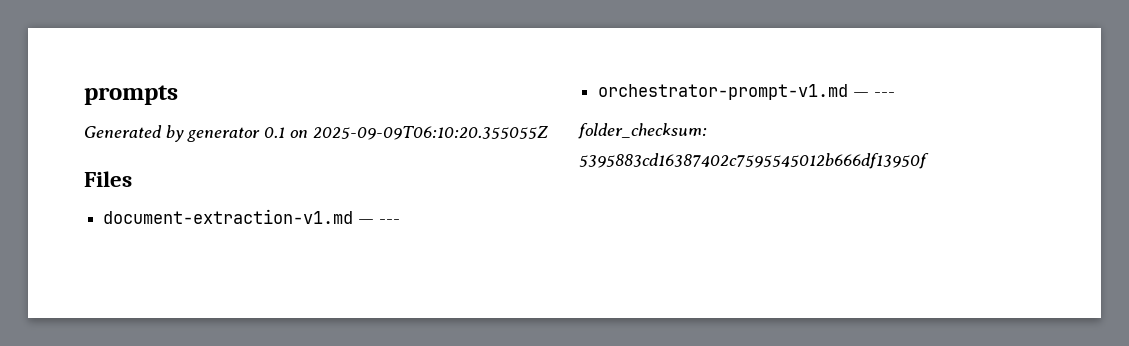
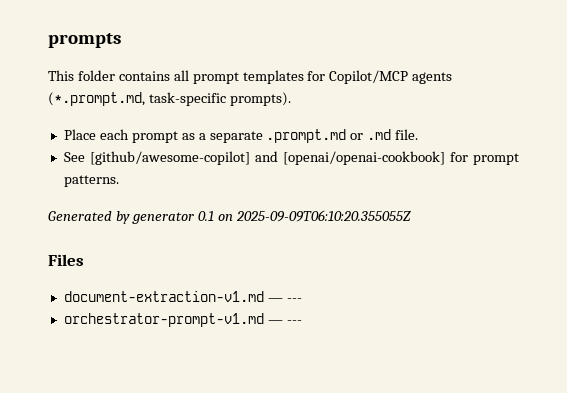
+ This folder contains all prompt templates for Copilot/MCP agents (*.prompt.md, task-specific prompts).
+ Place each prompt as a separate .prompt.md or .md file.
+ See [github/awesome-copilot] and [openai/openai-cookbook] for prompt patterns.
- folder_checksum: 5395883cd16387402c7595545012b666df13950f

